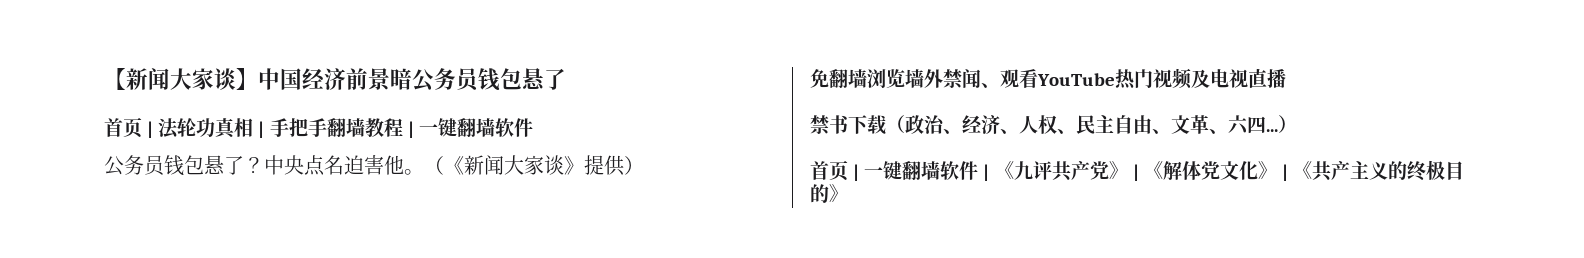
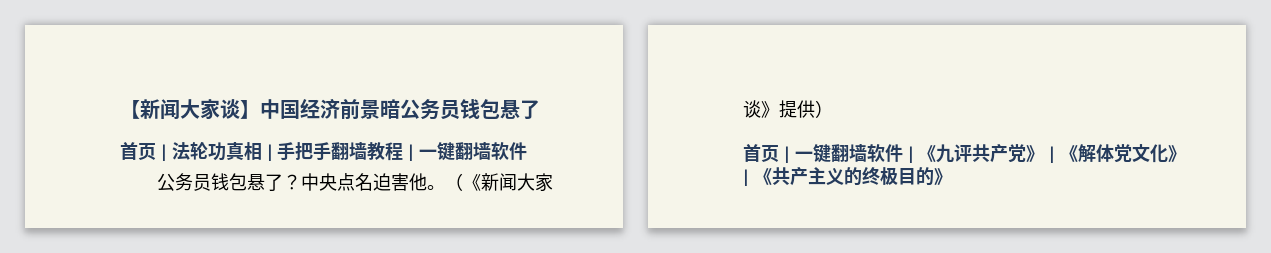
- 免翻墙浏览墙外禁闻、观看YouTube热门视频及电视直播
- 禁书下载（政治、经济、人权、民主自由、文革、六四...）

